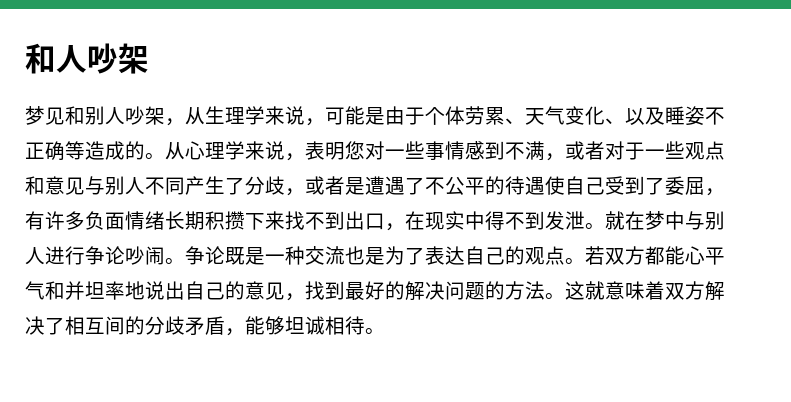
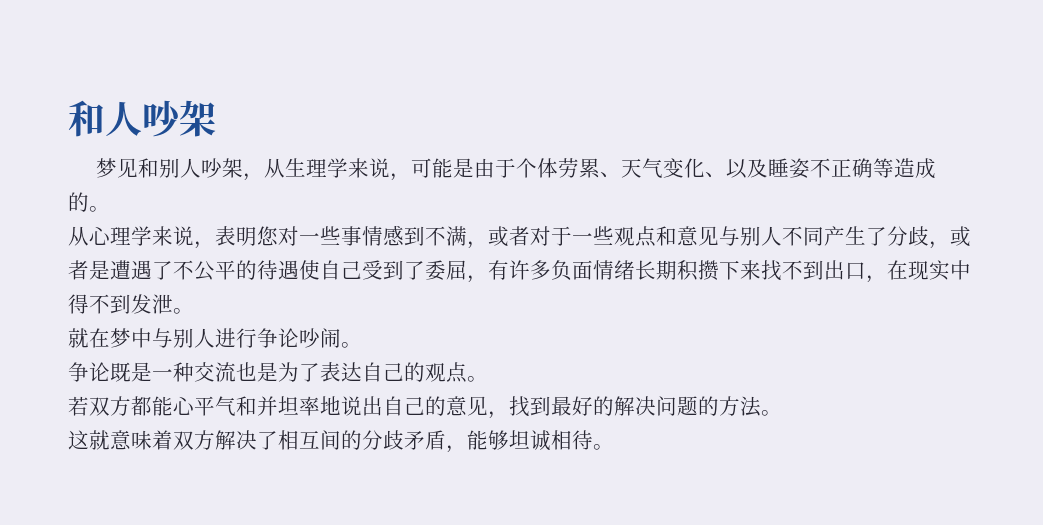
- 梦见和别人吵架，从生理学来说，可能是由于个体劳累、天气变化、以及睡姿不正确等造成的。从心理学来说，表明您对一些事情感到不满，或者对于一些观点和意见与别人不同产生了分歧，或者是遭遇了不公平的待遇使自己受到了委屈，有许多负面情绪长期积攒下来找不到出口，在现实中得不到发泄。就在梦中与别人进行争论吵闹。争论既是一种交流也是为了表达自己的观点。若双方都能心平气和并坦率地说出自己的意见，找到最好的解决问题的方法。这就意味着双方解决了相互间的分歧矛盾，能够坦诚相待。
+ 梦见和别人吵架，从生理学来说，可能是由于个体劳累、天气变化、以及睡姿不正确等造成的。
+ 从心理学来说，表明您对一些事情感到不满，或者对于一些观点和意见与别人不同产生了分歧，或者是遭遇了不公平的待遇使自己受到了委屈，有许多负面情绪长期积攒下来找不到出口，在现实中得不到发泄。
+ 就在梦中与别人进行争论吵闹。
+ 争论既是一种交流也是为了表达自己的观点。
+ 若双方都能心平气和并坦率地说出自己的意见，找到最好的解决问题的方法。
+ 这就意味着双方解决了相互间的分歧矛盾，能够坦诚相待。

